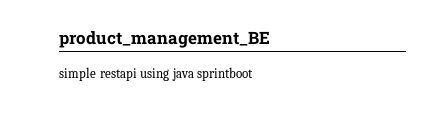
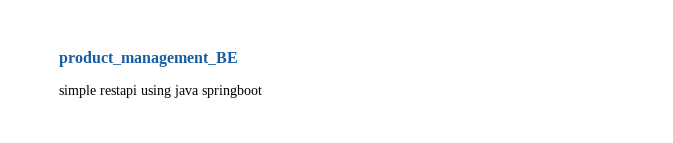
- simple restapi using java sprintboot
+ simple restapi using java springboot

